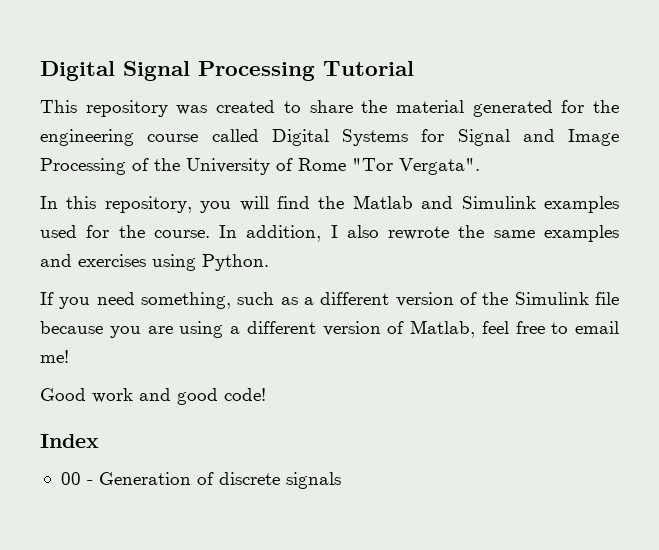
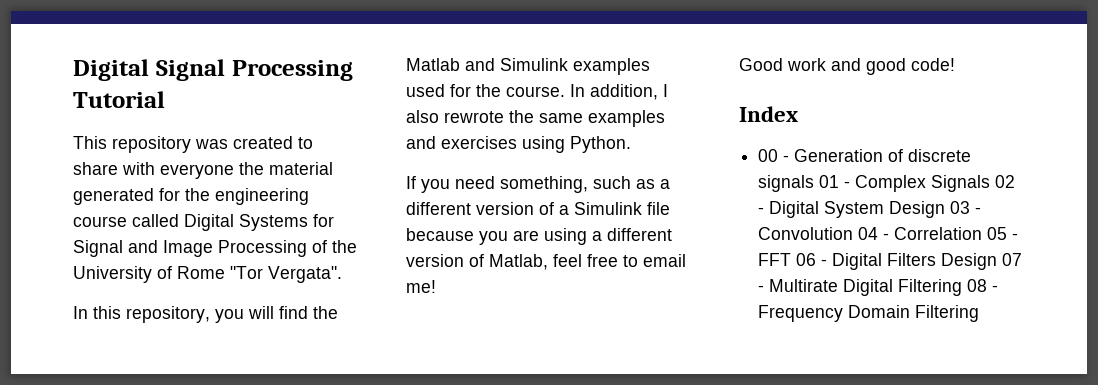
- This repository was created to share the material generated for the engineering course called Digital Systems for Signal and Image Processing of the University of Rome "Tor Vergata".
+ This repository was created to share with everyone the material generated for the engineering course called Digital Systems for Signal and Image Processing of the University of Rome "Tor Vergata".
- If you need something, such as a different version of the Simulink file because you are using a different version of Matlab, feel free to email me!
+ If you need something, such as a different version of a Simulink file because you are using a different version of Matlab, feel free to email me!
- 00 - Generation of discrete signals
+ 00 - Generation of discrete signals 01 - Complex Signals 02 - Digital System Design 03 - Convolution 04 - Correlation 05 - FFT 06 - Digital Filters Design 07 - Multirate Digital Filtering 08 - Frequency Domain Filtering

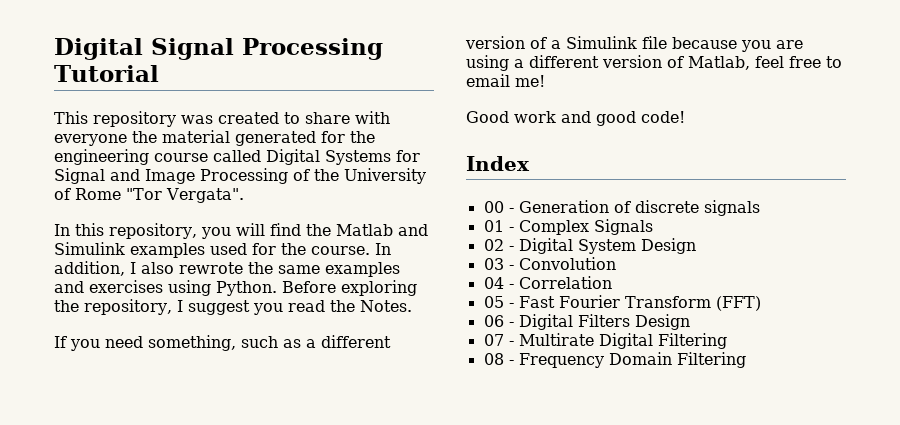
+ Before exploring the repository, I suggest you read the Notes.
- 00 - Generation of discrete signals 01 - Complex Signals 02 - Digital System Design 03 - Convolution 04 - Correlation 05 - FFT 06 - Digital Filters Design 07 - Multirate Digital Filtering 08 - Frequency Domain Filtering
+ 00 - Generation of discrete signals
+ 01 - Complex Signals
+ 02 - Digital System Design
+ 03 - Convolution
+ 04 - Correlation
+ 05 - Fast Fourier Transform (FFT)
+ 06 - Digital Filters Design
+ 07 - Multirate Digital Filtering
+ 08 - Frequency Domain Filtering

